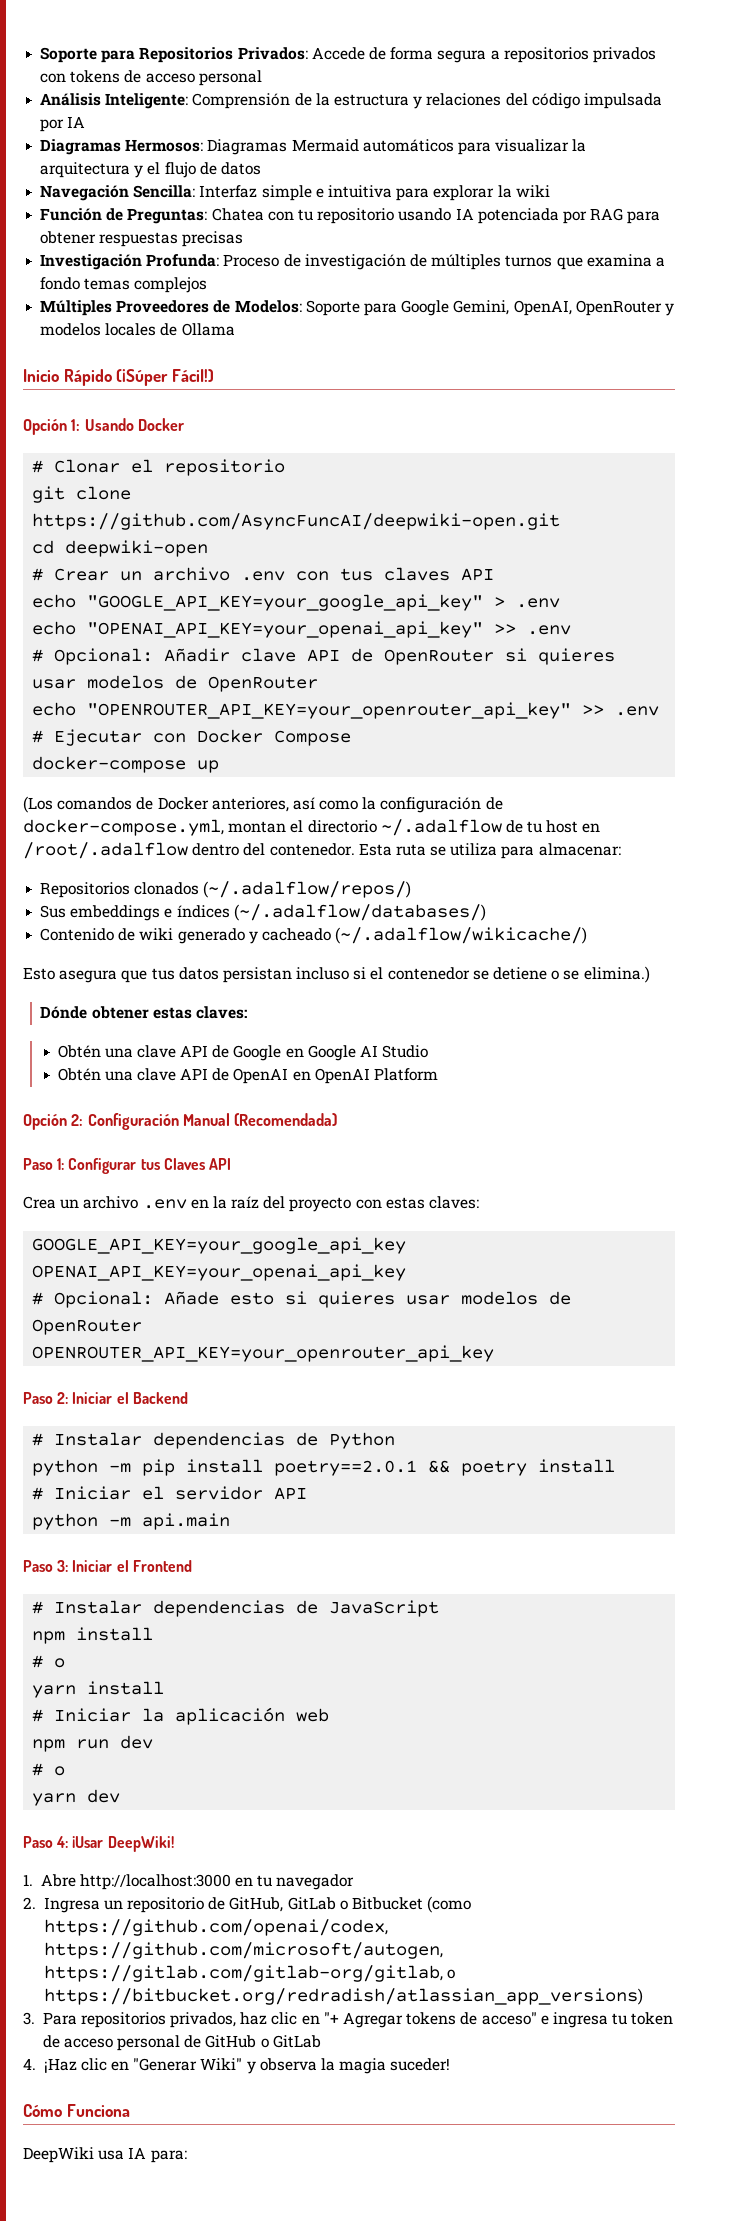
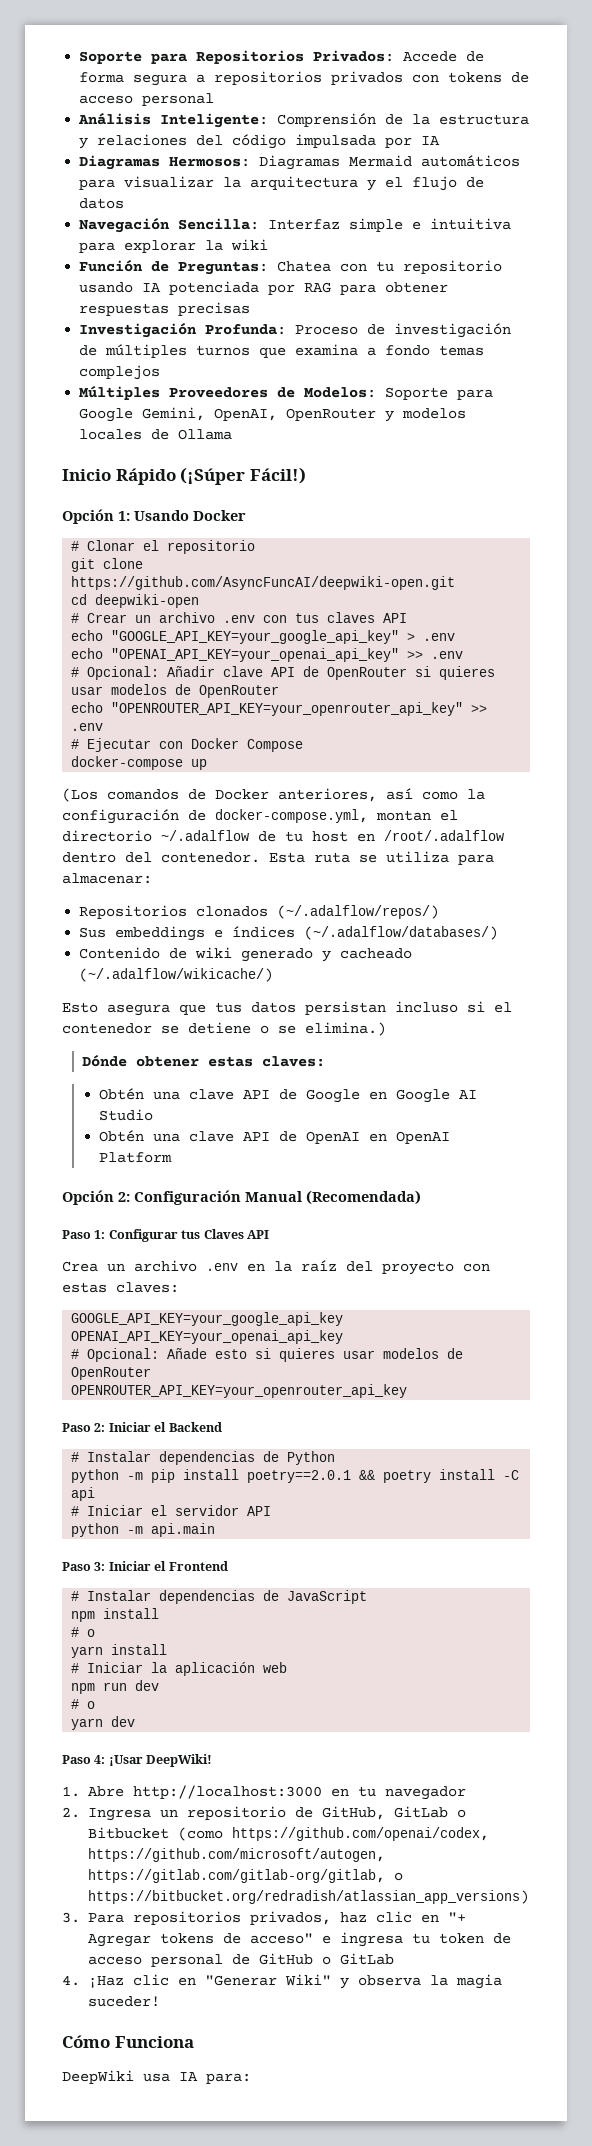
- python -m pip install poetry==2.0.1 && poetry install
+ python -m pip install poetry==2.0.1 && poetry install -C api

